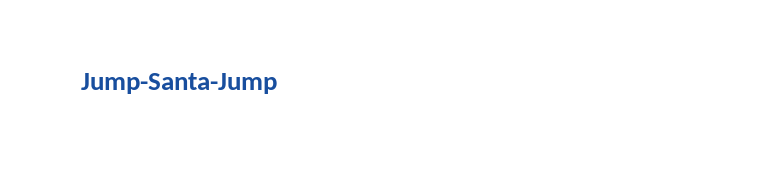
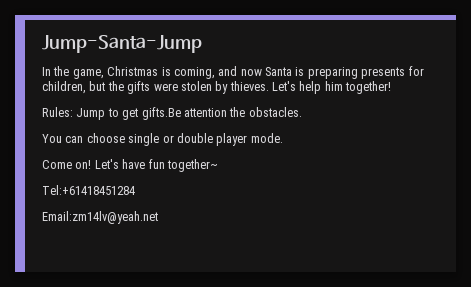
+ In the game, Christmas is coming, and now Santa is preparing presents for children, but the gifts were stolen by thieves. Let's help him together!
+ Rules: Jump to get gifts.Be attention the obstacles.
+ You can choose single or double player mode.
+ Come on! Let's have fun together~
+ Tel:+61418451284
+ Email:zm14lv@yeah.net

